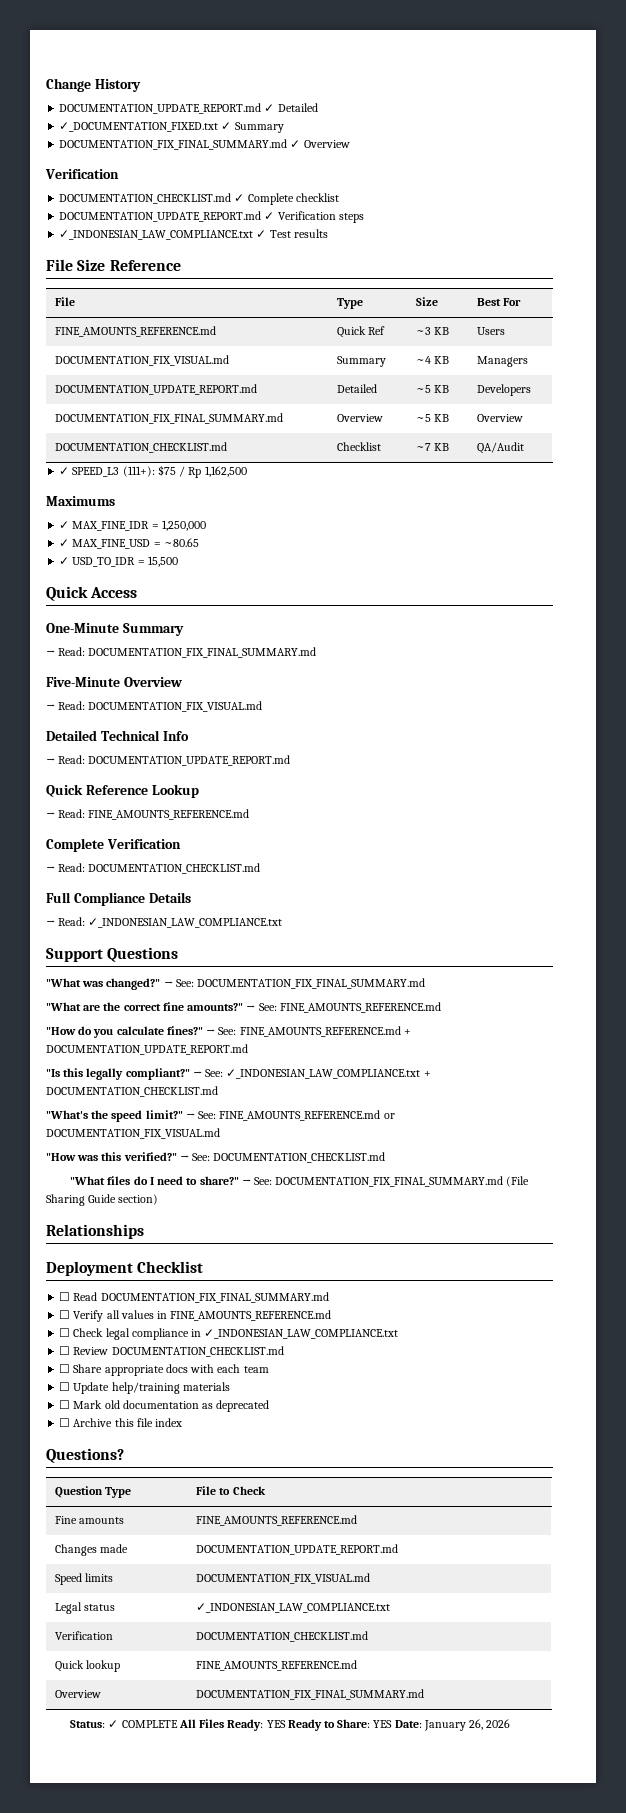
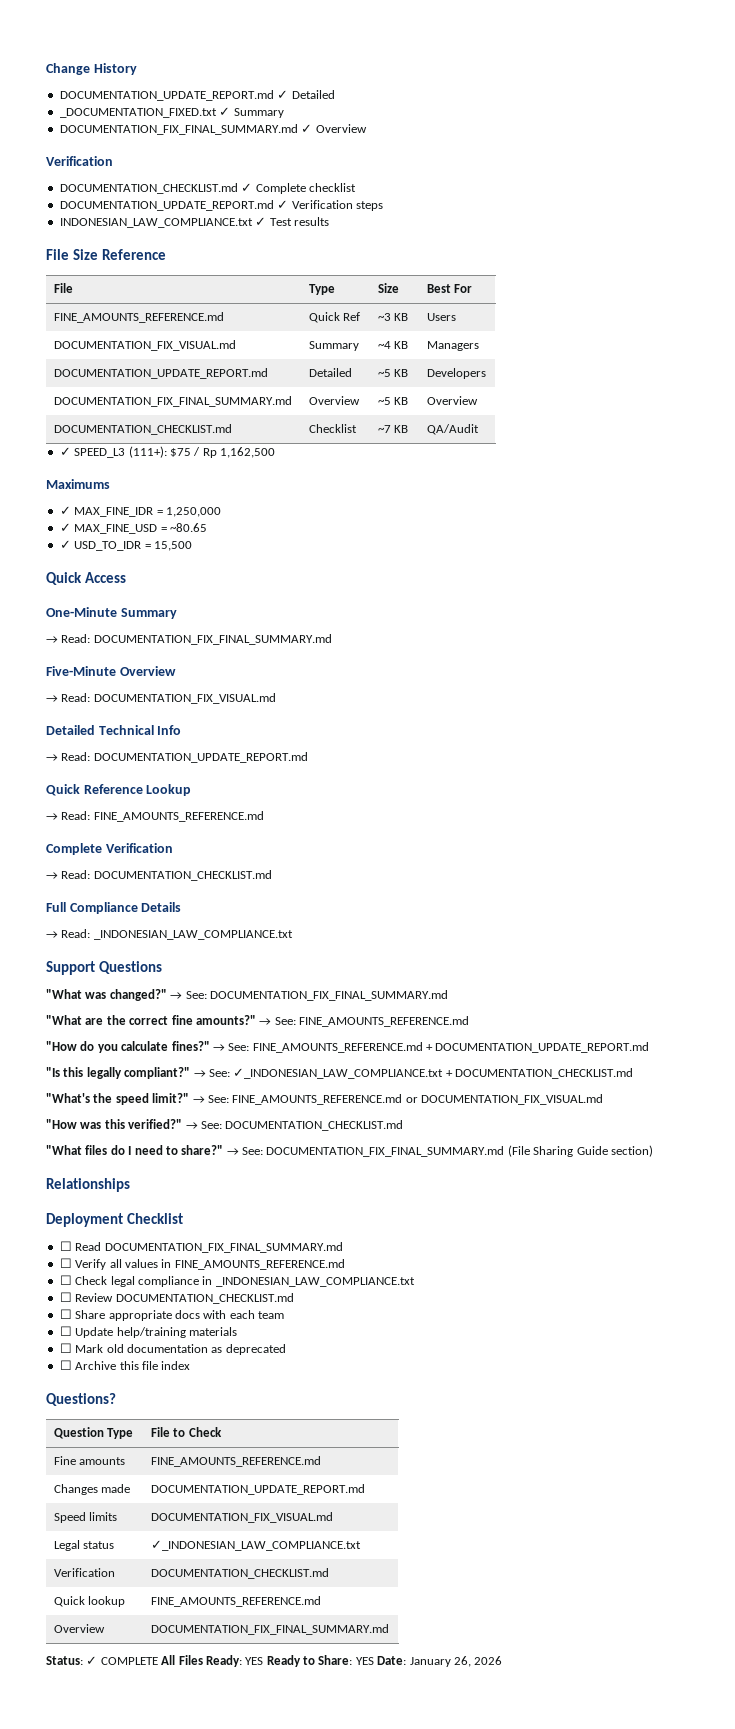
- ✓_DOCUMENTATION_FIXED.txt ✓ Summary
+ _DOCUMENTATION_FIXED.txt ✓ Summary
- ✓_INDONESIAN_LAW_COMPLIANCE.txt ✓ Test results
+ INDONESIAN_LAW_COMPLIANCE.txt ✓ Test results
- → Read: ✓_INDONESIAN_LAW_COMPLIANCE.txt
+ → Read: _INDONESIAN_LAW_COMPLIANCE.txt
- ☐ Check legal compliance in ✓_INDONESIAN_LAW_COMPLIANCE.txt
+ ☐ Check legal compliance in _INDONESIAN_LAW_COMPLIANCE.txt

